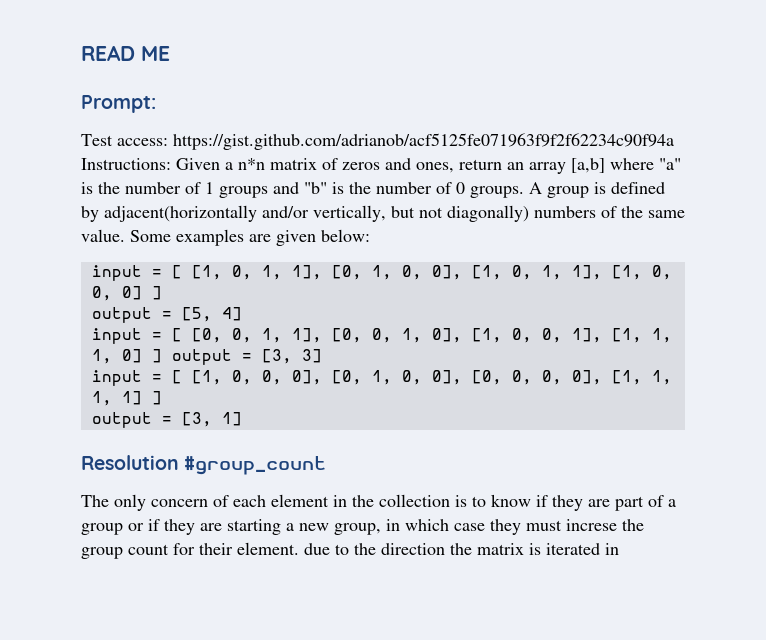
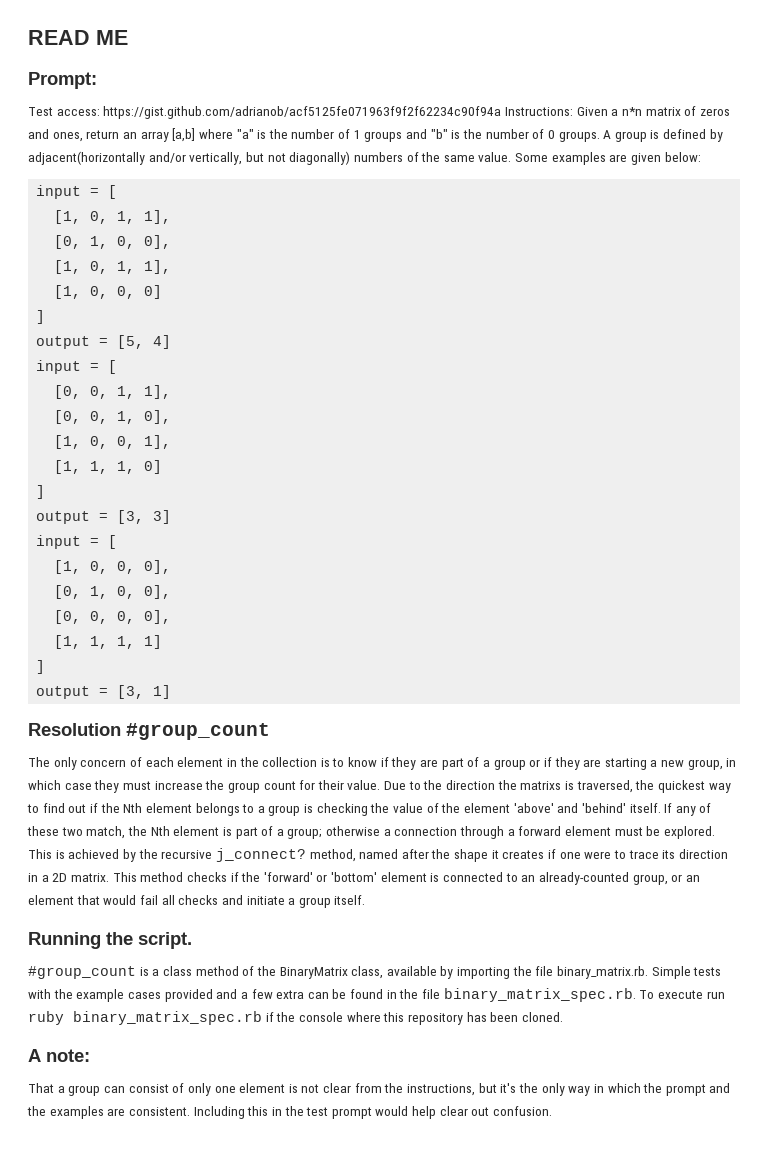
  Some examples are given below:
- input = [ [1, 0, 1, 1], [0, 1, 0, 0], [1, 0, 1, 1], [1, 0, 0, 0] ]
+ input = [
+ [1, 0, 1, 1],
+ [0, 1, 0, 0],
+ [1, 0, 1, 1],
+ [1, 0, 0, 0]
+ ]
  output = [5, 4]
- input = [ [0, 0, 1, 1], [0, 0, 1, 0], [1, 0, 0, 1], [1, 1, 1, 0] ] output = [3, 3]
- input = [ [1, 0, 0, 0], [0, 1, 0, 0], [0, 0, 0, 0], [1, 1, 1, 1] ]
+ input = [
+ [0, 0, 1, 1],
+ [0, 0, 1, 0],
+ [1, 0, 0, 1],
+ [1, 1, 1, 0]
+ ]
+ output = [3, 3]
+ input = [
+ [1, 0, 0, 0],
+ [0, 1, 0, 0],
+ [0, 0, 0, 0],
+ [1, 1, 1, 1]
+ ]
- The only concern of each element in the collection is to know if they are part of a group or if they are starting a new group, in which case they must increse the group count for their element. due to the direction the matrix is iterated in
+ The only concern of each element in the collection is to know if they are part of a group or if they are starting a new group, in which case they must increase the group count for their value. Due to the direction the matrixs is traversed, the quickest way to find out if the Nth element belongs to a group is checking the value of the element 'above' and 'behind' itself. If any of these two match, the Nth element is part of a group; otherwise a connection through a forward element must be explored. This is achieved by the recursive j_connect? method, named after the shape it creates if one were to trace its direction in a 2D matrix. This method checks if the 'forward' or 'bottom' element is connected to an already-counted group, or an element that would fail all checks and initiate a group itself.
+ Running the script.
+ #group_count is a class method of the BinaryMatrix class, available by importing the file binary_matrix.rb. Simple tests with the example cases provided and a few extra can be found in the file binary_matrix_spec.rb. To execute run ruby binary_matrix_spec.rb if the console where this repository has been cloned.
+ A note:
+ That a group can consist of only one element is not clear from the instructions, but it's the only way in which the prompt and the examples are consistent. Including this in the test prompt would help clear out confusion.

